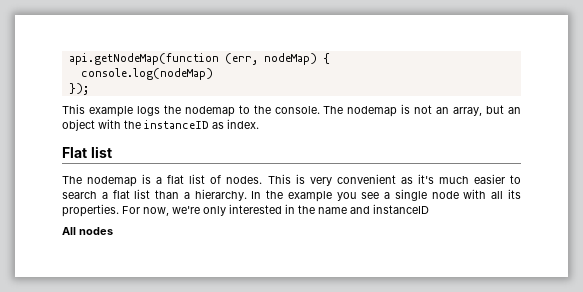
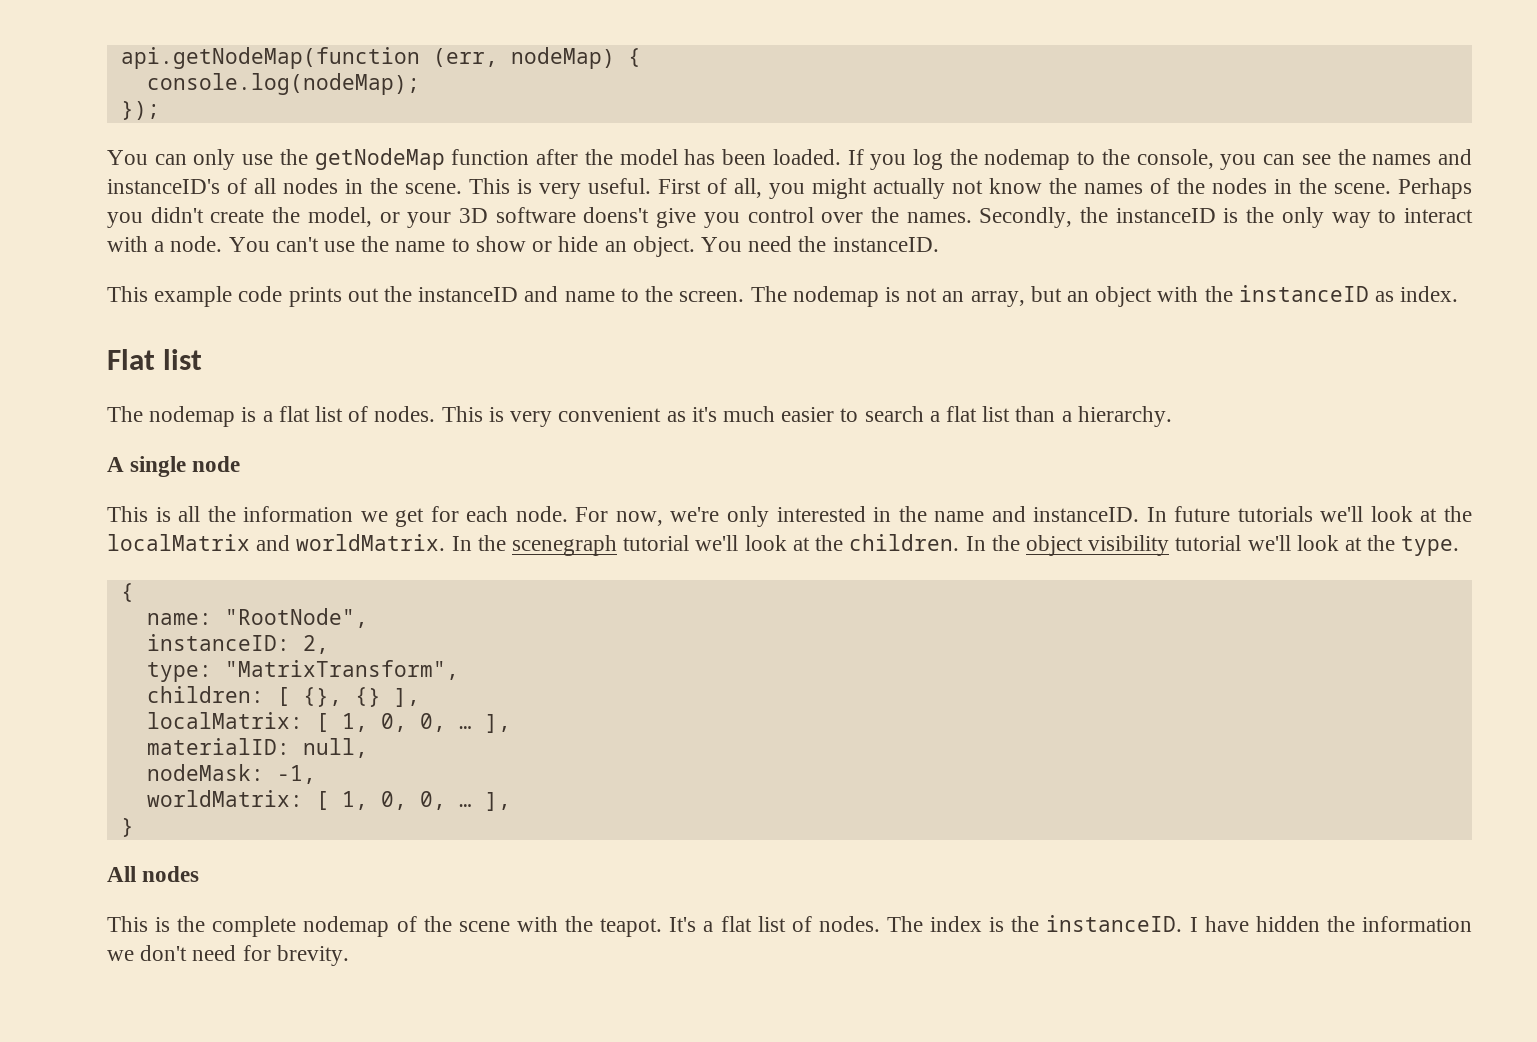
- console.log(nodeMap)
+ console.log(nodeMap);
- This example logs the nodemap to the console.
+ You can only use the getNodeMap function after the model has been loaded. If you log the nodemap to the console, you can see the names and instanceID's of all nodes in the scene. This is very useful. First of all, you might actually not know the names of the nodes in the scene. Perhaps you didn't create the model, or your 3D software doens't give you control over the names. Secondly, the instanceID is the only way to interact with a node. You can't use the name to show or hide an object. You need the instanceID.
+ This example code prints out the instanceID and name to the screen.
- This is very convenient as it's much easier to search a flat list than a hierarchy. In the example you see a single node with all its properties.
+ This is very convenient as it's much easier to search a flat list than a hierarchy.
+ A single node
+ This is all the information we get for each node.
- For now, we're only interested in the name and instanceID
+ For now, we're only interested in the name and instanceID. In future tutorials we'll look at the localMatrix and worldMatrix. In the scenegraph tutorial we'll look at the children. In the object visibility tutorial we'll look at the type.
+ {
+ name: "RootNode",
+ instanceID: 2,
+ type: "MatrixTransform",
+ children: [ {}, {} ],
+ localMatrix: [ 1, 0, 0, … ],
+ materialID: null,
+ nodeMask: -1,
+ worldMatrix: [ 1, 0, 0, … ],
+ }
  All nodes
+ This is the complete nodemap of the scene with the teapot. It's a flat list of nodes. The index is the instanceID. I have hidden the information we don't need for brevity.

